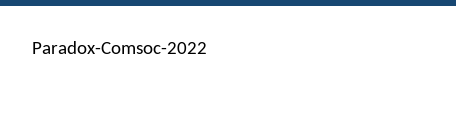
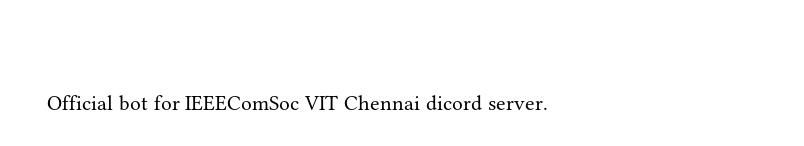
- Paradox-Comsoc-2022
+ Official bot for IEEEComSoc VIT Chennai dicord server.

